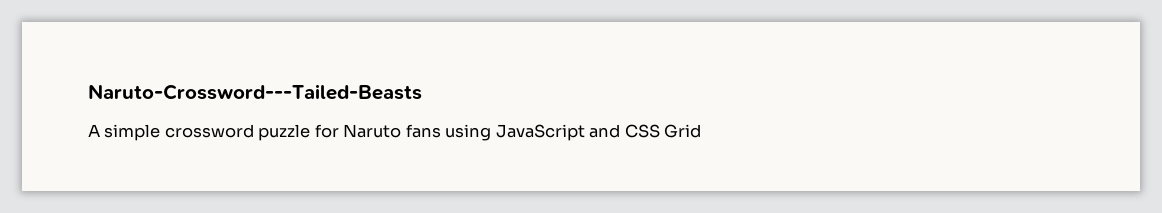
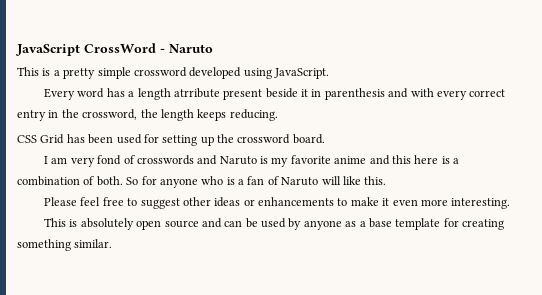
- Naruto-Crossword---Tailed-Beasts
- A simple crossword puzzle for Naruto fans using JavaScript and CSS Grid
+ JavaScript CrossWord - Naruto
+ This is a pretty simple crossword developed using JavaScript.
+ Every word has a length atrribute present beside it in parenthesis and with every correct entry in the crossword, the length keeps reducing.
+ CSS Grid has been used for setting up the crossword board.
+ I am very fond of crosswords and Naruto is my favorite anime and this here is a combination of both. So for anyone who is a fan of Naruto will like this.
+ Please feel free to suggest other ideas or enhancements to make it even more interesting.
+ This is absolutely open source and can be used by anyone as a base template for creating something similar.

